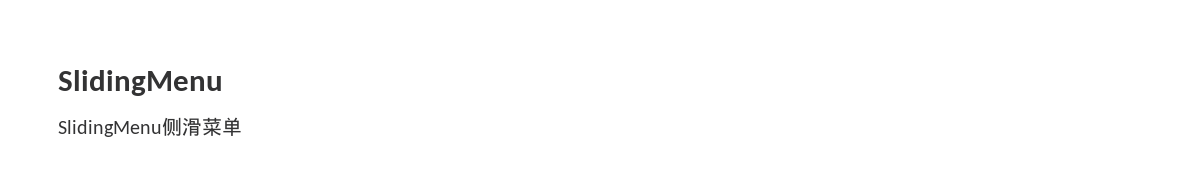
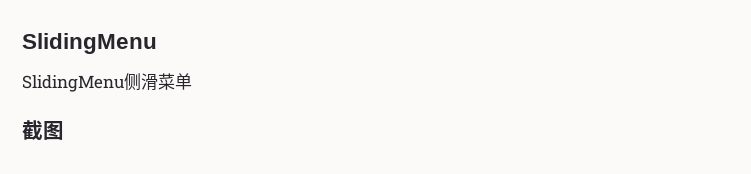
+ 截图

